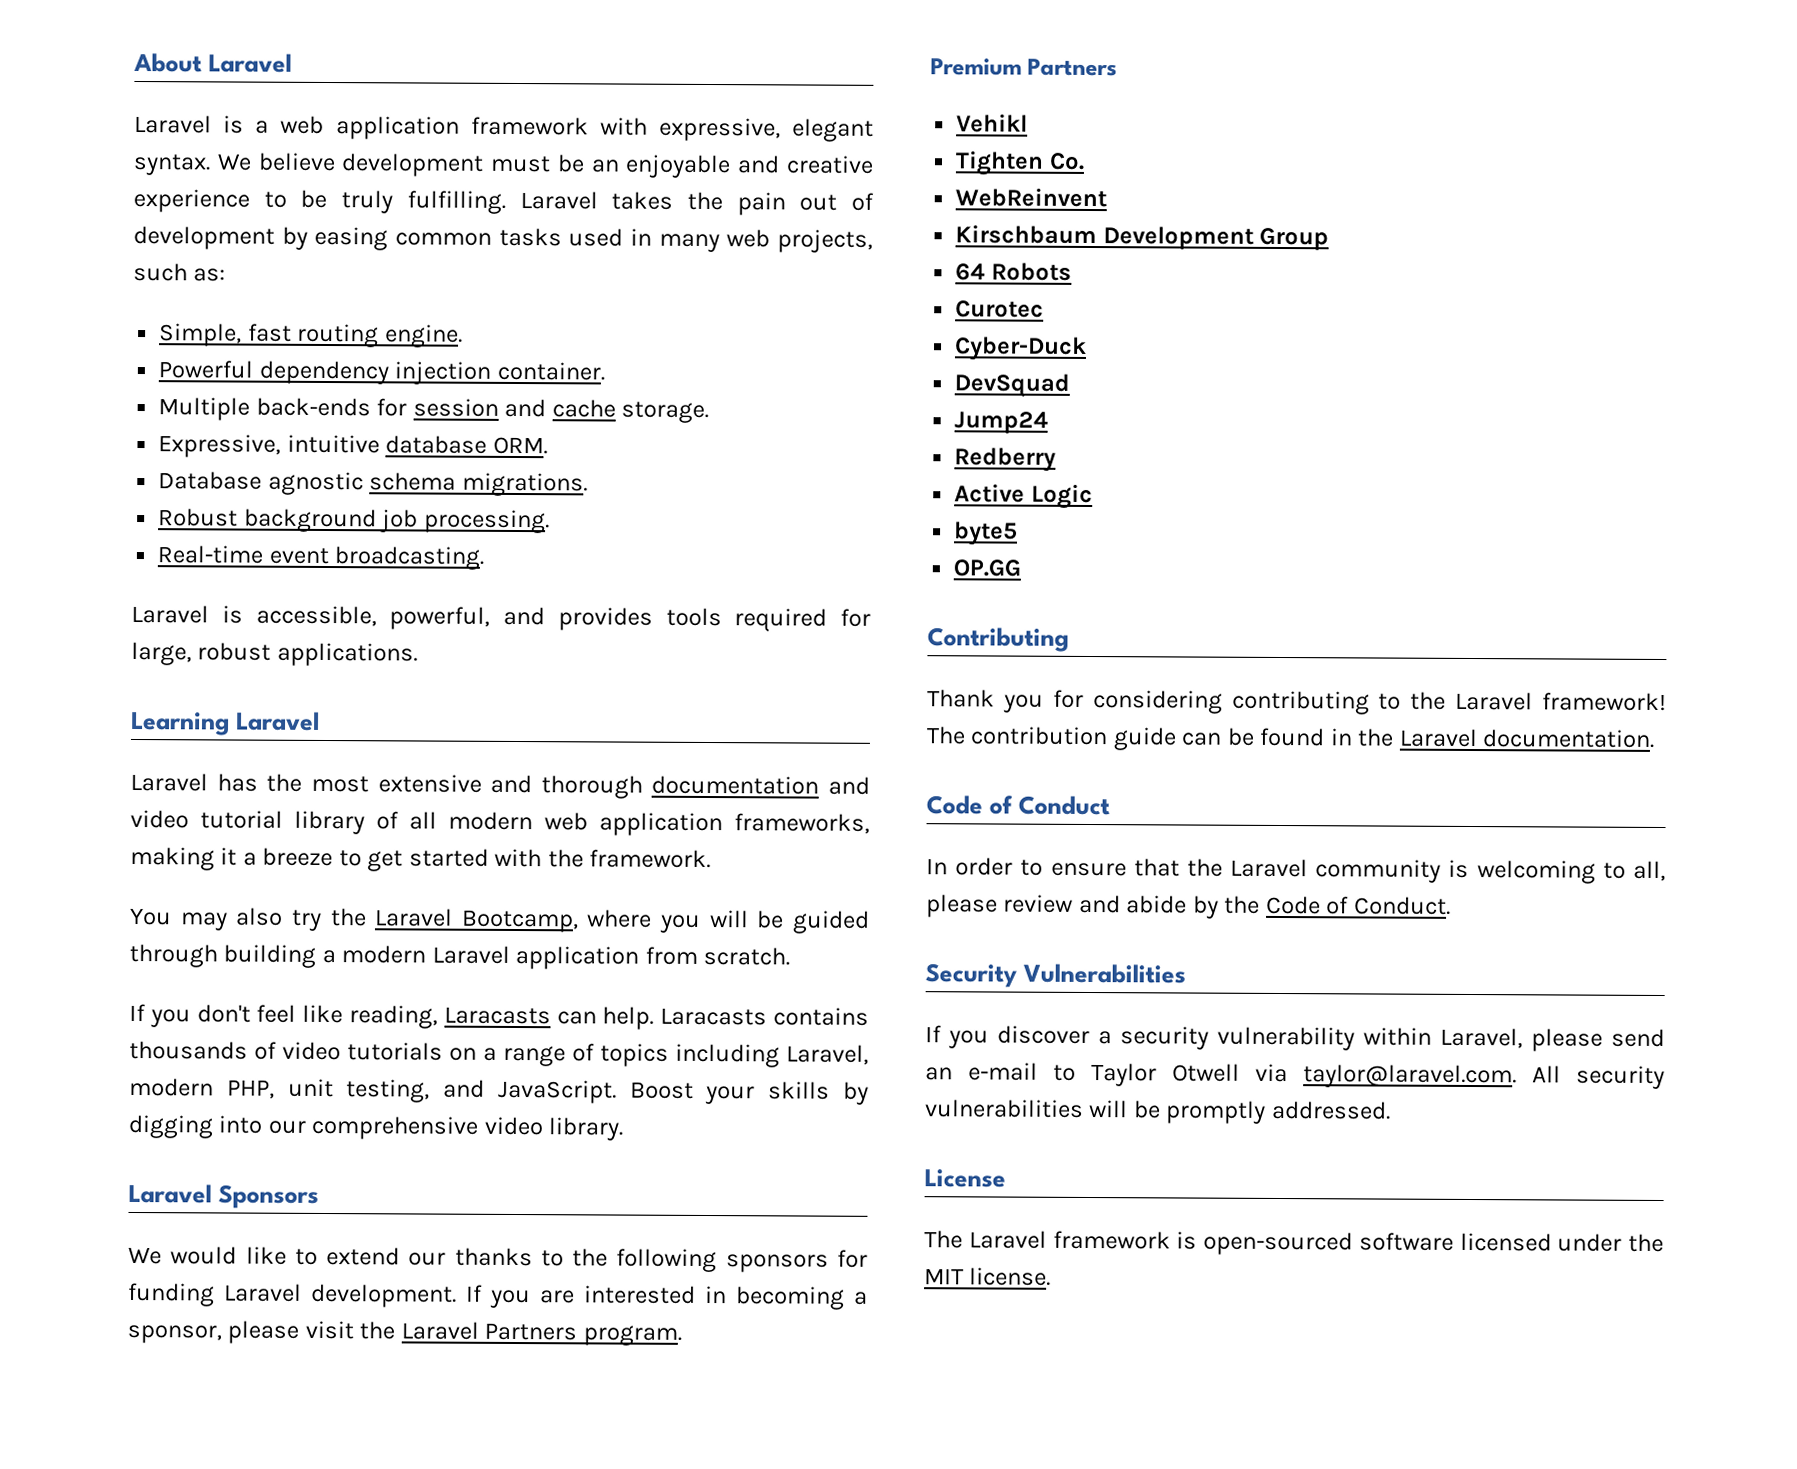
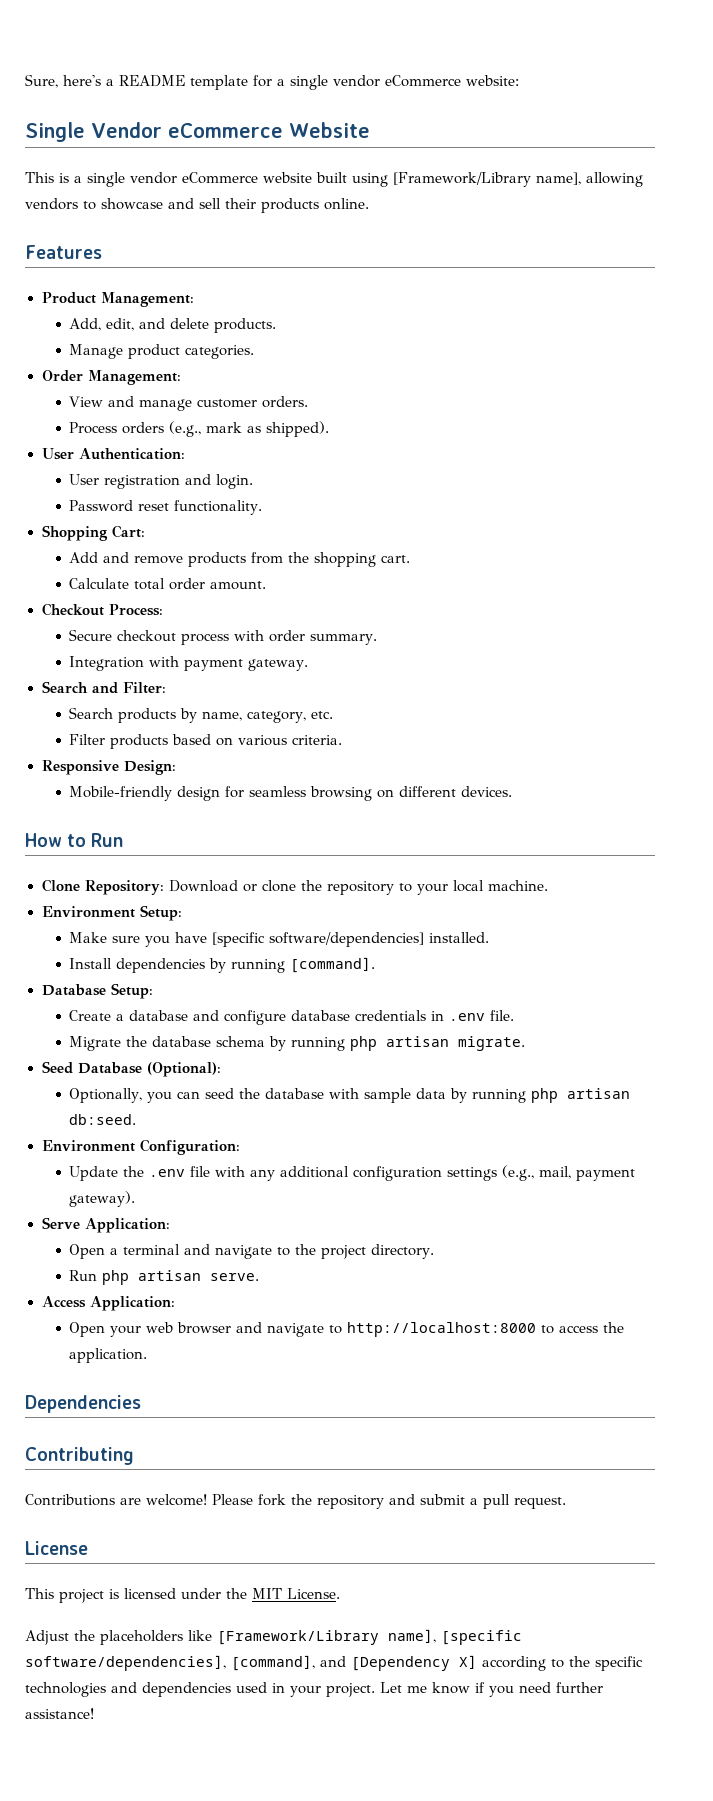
- About Laravel
- Laravel is a web application framework with expressive, elegant syntax. We believe development must be an enjoyable and creative experience to be truly fulfilling. Laravel takes the pain out of development by easing common tasks used in many web projects, such as:
- Simple, fast routing engine.
- Powerful dependency injection container.
- Multiple back-ends for session and cache storage.
- Expressive, intuitive database ORM.
- Database agnostic schema migrations.
- Robust background job processing.
- Real-time event broadcasting.
- Laravel is accessible, powerful, and provides tools required for large, robust applications.
- Learning Laravel
- Laravel has the most extensive and thorough documentation and video tutorial library of all modern web application frameworks, making it a breeze to get started with the framework.
- You may also try the Laravel Bootcamp, where you will be guided through building a modern Laravel application from scratch.
- If you don't feel like reading, Laracasts can help. Laracasts contains thousands of video tutorials on a range of topics including Laravel, modern PHP, unit testing, and JavaScript. Boost your skills by digging into our comprehensive video library.
- Laravel Sponsors
- We would like to extend our thanks to the following sponsors for funding Laravel development. If you are interested in becoming a sponsor, please visit the Laravel Partners program.
- Premium Partners
- Vehikl
- Tighten Co.
- WebReinvent
- Kirschbaum Development Group
- 64 Robots
- Curotec
- Cyber-Duck
- DevSquad
- Jump24
- Redberry
- Active Logic
- byte5
- OP.GG
+ Sure, here's a README template for a single vendor eCommerce website:
+ Single Vendor eCommerce Website
+ This is a single vendor eCommerce website built using [Framework/Library name], allowing vendors to showcase and sell their products online.
+ Features
+ Product Management:
+ Add, edit, and delete products.
+ Manage product categories.
+ Order Management:
+ View and manage customer orders.
+ Process orders (e.g., mark as shipped).
+ User Authentication:
+ User registration and login.
+ Password reset functionality.
+ Shopping Cart:
+ Add and remove products from the shopping cart.
+ Calculate total order amount.
+ Checkout Process:
+ Secure checkout process with order summary.
+ Integration with payment gateway.
+ Search and Filter:
+ Search products by name, category, etc.
+ Filter products based on various criteria.
+ Responsive Design:
+ Mobile-friendly design for seamless browsing on different devices.
+ How to Run
+ Clone Repository: Download or clone the repository to your local machine.
+ Environment Setup:
+ Make sure you have [specific software/dependencies] installed.
+ Install dependencies by running [command].
+ Database Setup:
+ Create a database and configure database credentials in .env file.
+ Migrate the database schema by running php artisan migrate.
+ Seed Database (Optional):
+ Optionally, you can seed the database with sample data by running php artisan db:seed.
+ Environment Configuration:
+ Update the .env file with any additional configuration settings (e.g., mail, payment gateway).
+ Serve Application:
+ Open a terminal and navigate to the project directory.
+ Run php artisan serve.
+ Access Application:
+ Open your web browser and navigate to http://localhost:8000 to access the application.
+ Dependencies
  Contributing
- Thank you for considering contributing to the Laravel framework! The contribution guide can be found in the Laravel documentation.
- Code of Conduct
- In order to ensure that the Laravel community is welcoming to all, please review and abide by the Code of Conduct.
- Security Vulnerabilities
- If you discover a security vulnerability within Laravel, please send an e-mail to Taylor Otwell via taylor@laravel.com. All security vulnerabilities will be promptly addressed.
+ Contributions are welcome! Please fork the repository and submit a pull request.
  License
- The Laravel framework is open-sourced software licensed under the MIT license.
+ This project is licensed under the MIT License.
+ Adjust the placeholders like [Framework/Library name], [specific software/dependencies], [command], and [Dependency X] according to the specific technologies and dependencies used in your project. Let me know if you need further assistance!

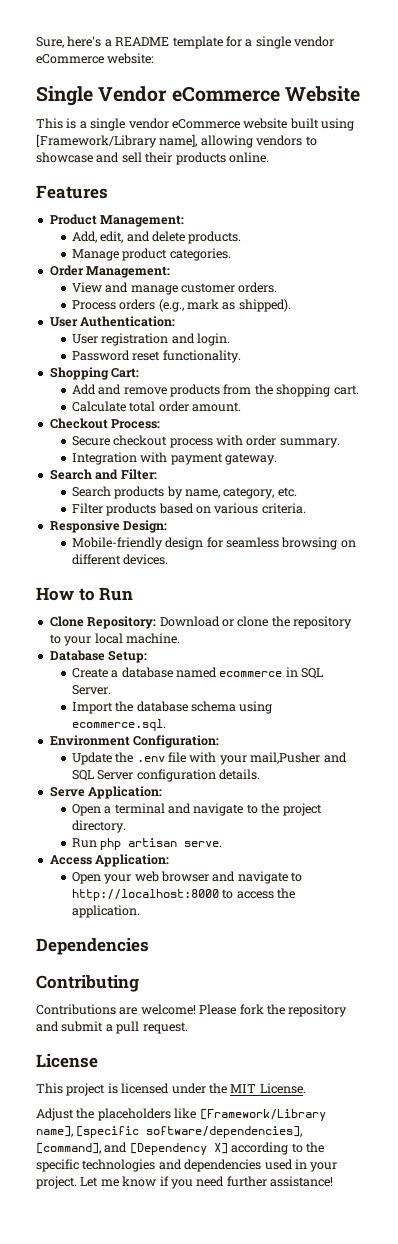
- Environment Setup:
- Make sure you have [specific software/dependencies] installed.
- Install dependencies by running [command].
- Create a database and configure database credentials in .env file.
- Migrate the database schema by running php artisan migrate.
- Seed Database (Optional):
- Optionally, you can seed the database with sample data by running php artisan db:seed.
+ Create a database named ecommerce in SQL Server.
+ Import the database schema using ecommerce.sql.
- Update the .env file with any additional configuration settings (e.g., mail, payment gateway).
+ Update the .env file with your mail,Pusher and SQL Server configuration details.

